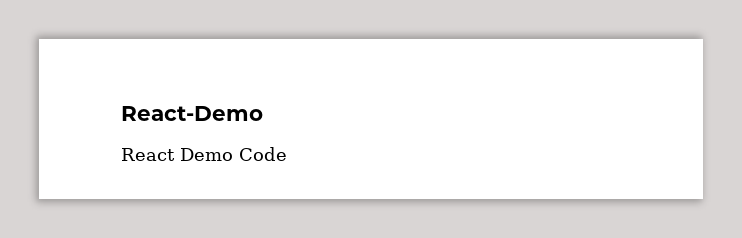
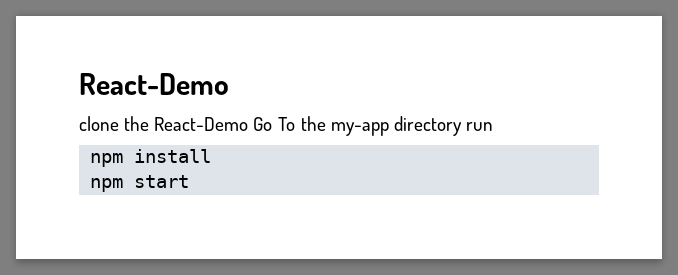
- React Demo Code
+ clone the React-Demo Go To the my-app directory run
+ npm install
+ npm start

